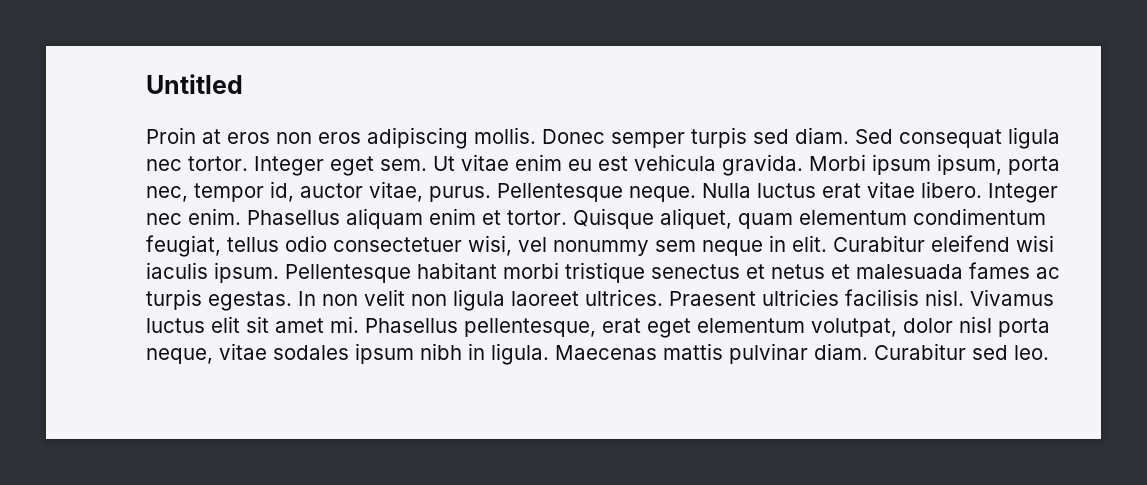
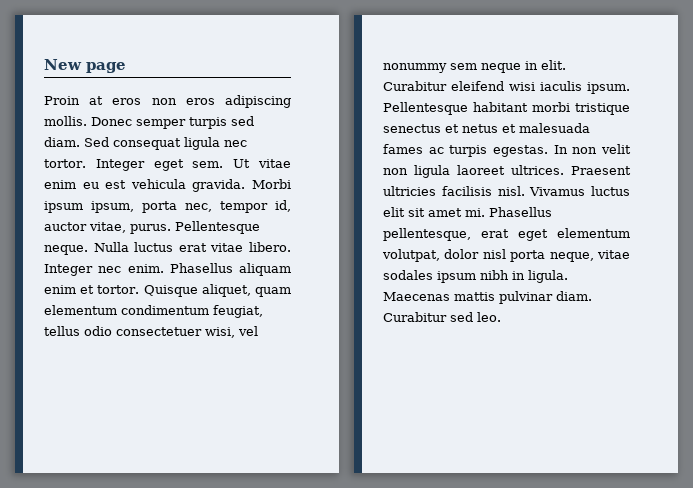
- Untitled
+ New page

